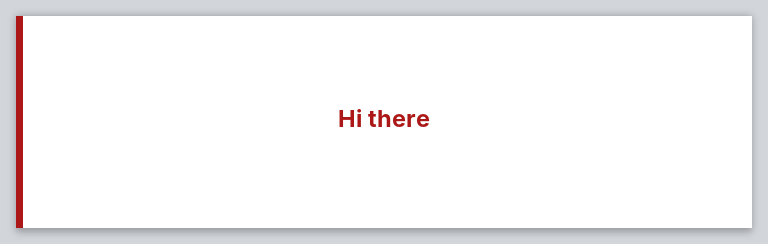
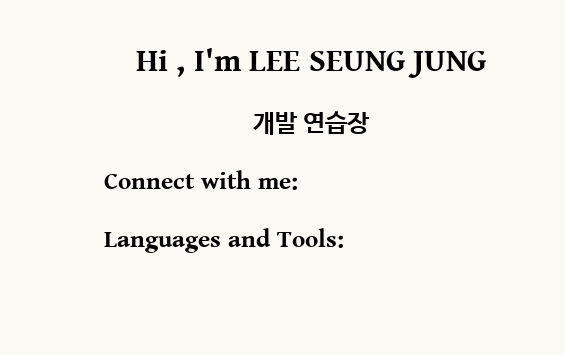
- Hi there
+ Hi , I'm LEE SEUNG JUNG
+ 개발 연습장
+ Connect with me:
+ Languages and Tools:

